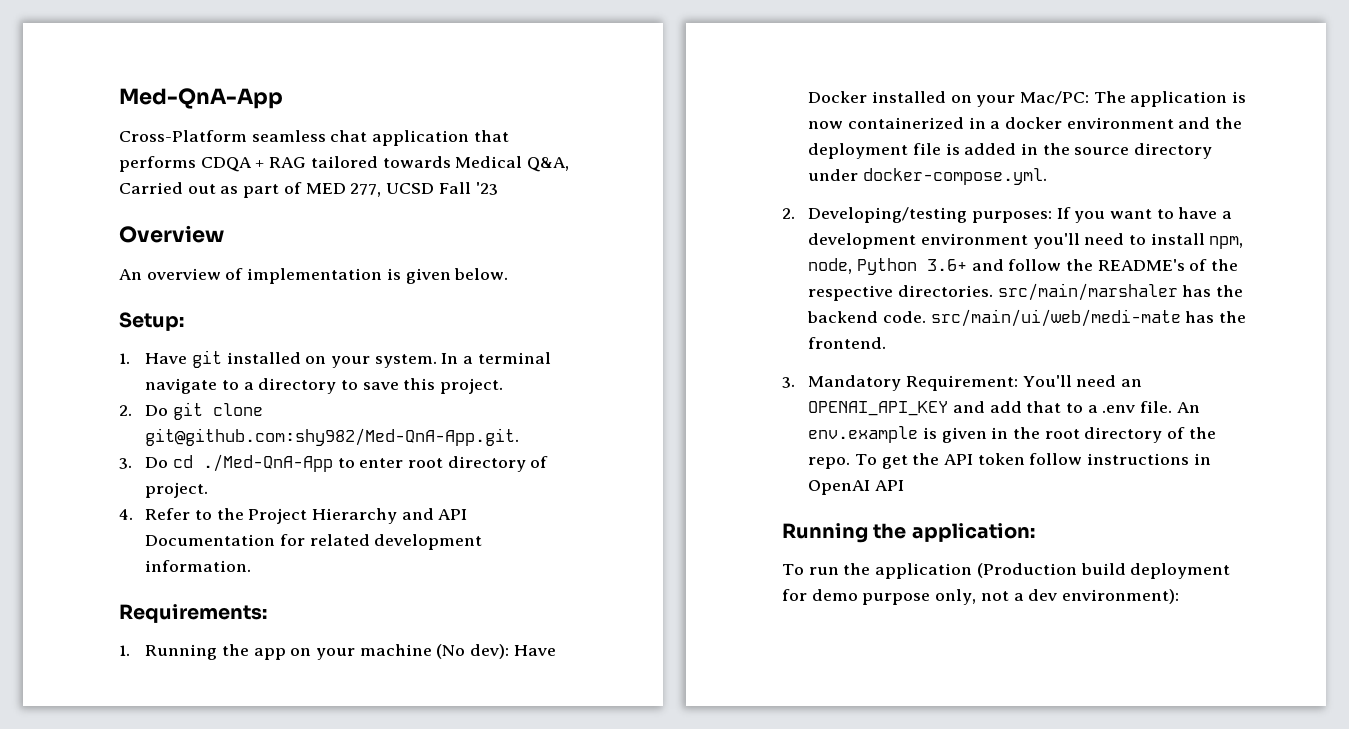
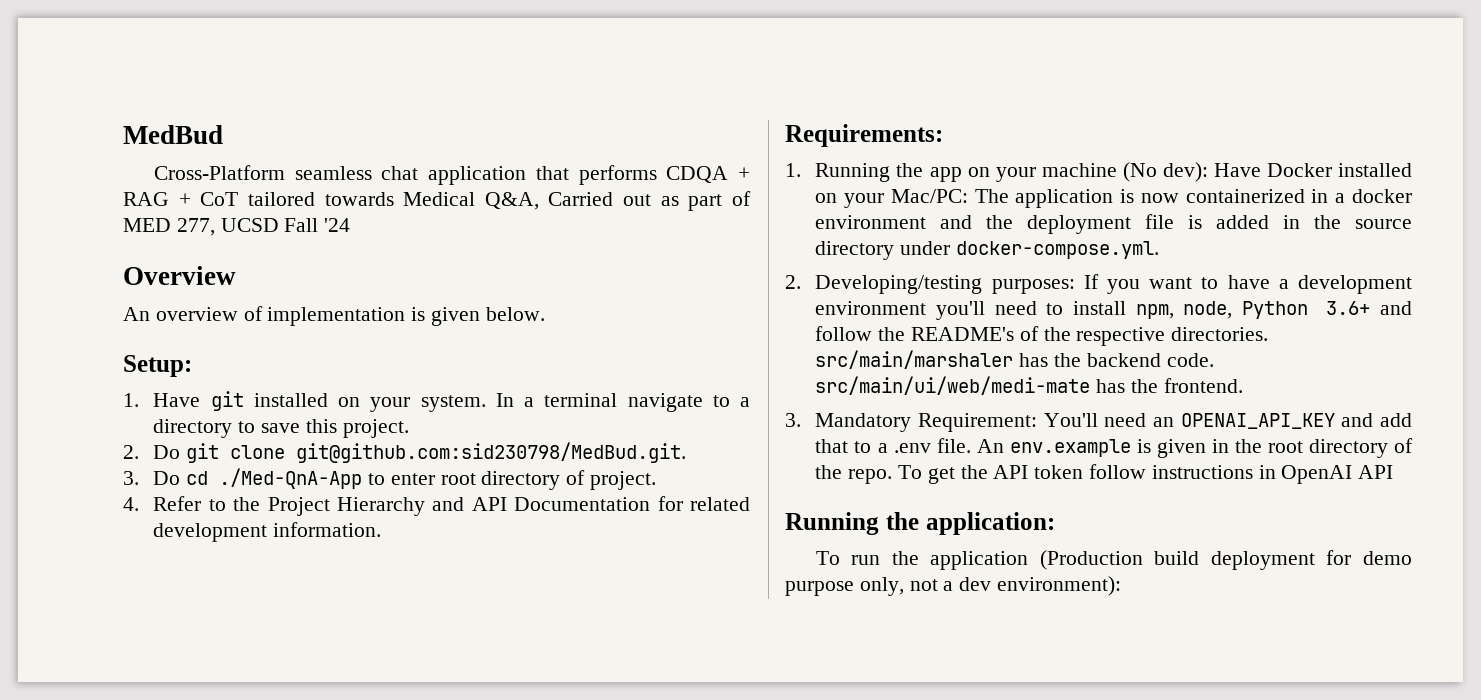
- Med-QnA-App
+ MedBud
- Cross-Platform seamless chat application that performs CDQA + RAG tailored towards Medical Q&A, Carried out as part of MED 277, UCSD Fall '23
+ Cross-Platform seamless chat application that performs CDQA + RAG + CoT tailored towards Medical Q&A, Carried out as part of MED 277, UCSD Fall '24
- 2. Do git clone git@github.com:shy982/Med-QnA-App.git.
+ 2. Do git clone git@github.com:sid230798/MedBud.git.

